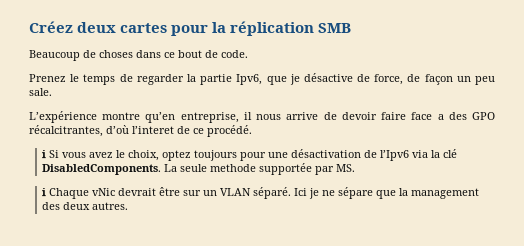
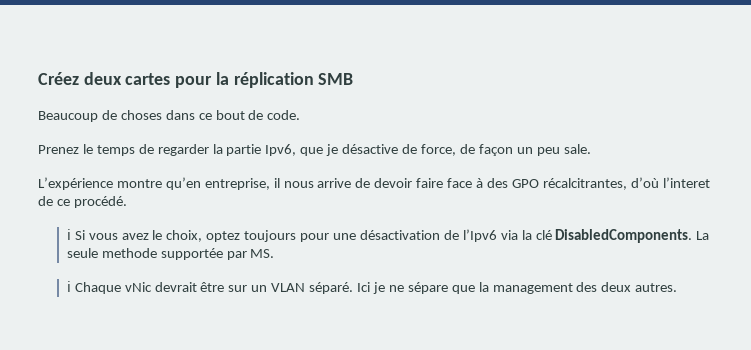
- L’expérience montre qu’en entreprise, il nous arrive de devoir faire face a des GPO récalcitrantes, d’où l’interet de ce procédé.
+ L’expérience montre qu’en entreprise, il nous arrive de devoir faire face à des GPO récalcitrantes, d’où l’interet de ce procédé.

